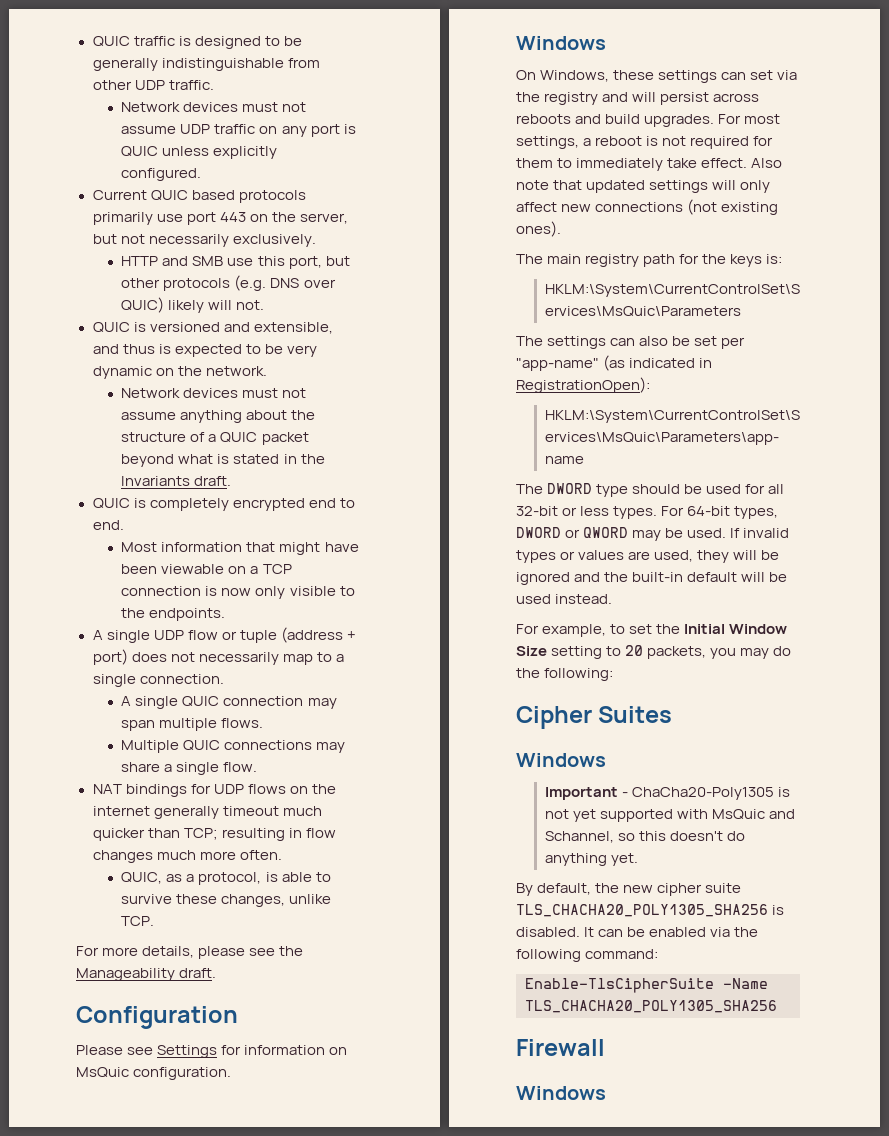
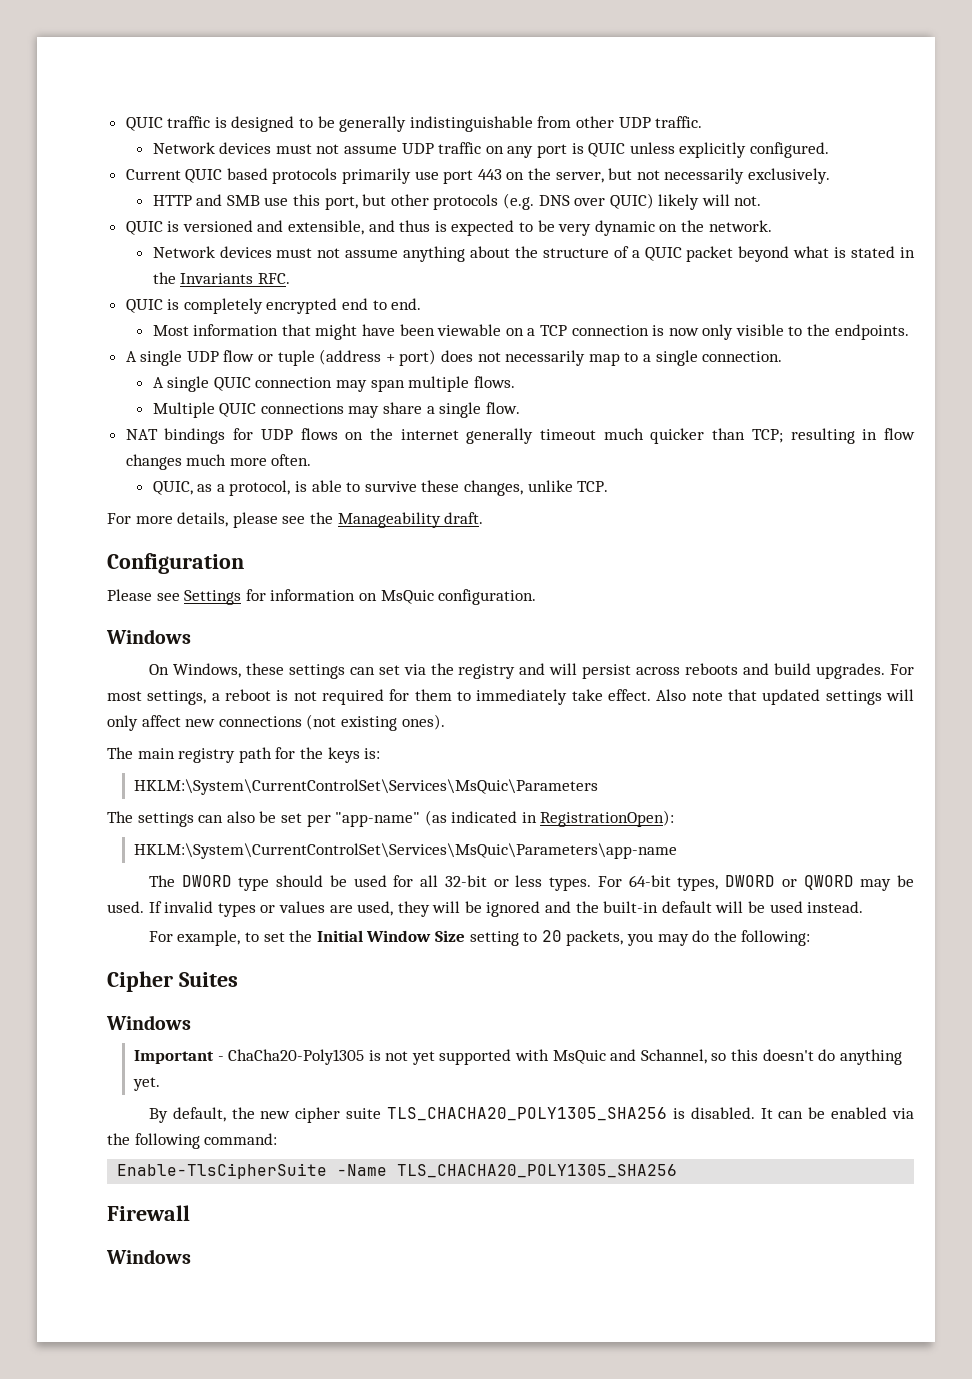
- Network devices must not assume anything about the structure of a QUIC packet beyond what is stated in the Invariants draft.
+ Network devices must not assume anything about the structure of a QUIC packet beyond what is stated in the Invariants RFC.

